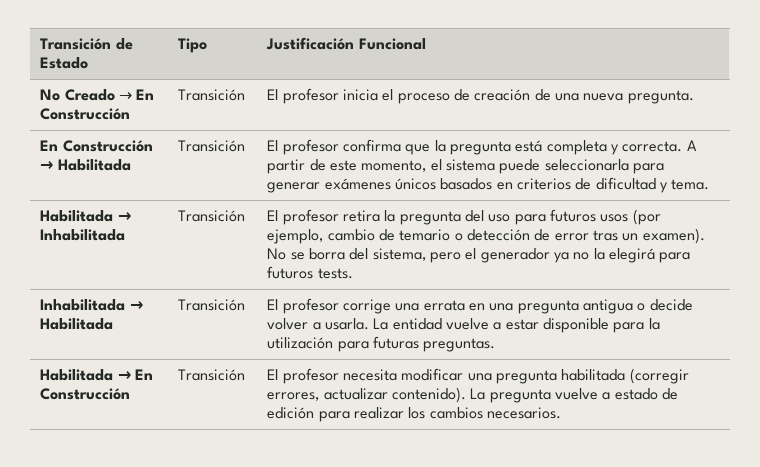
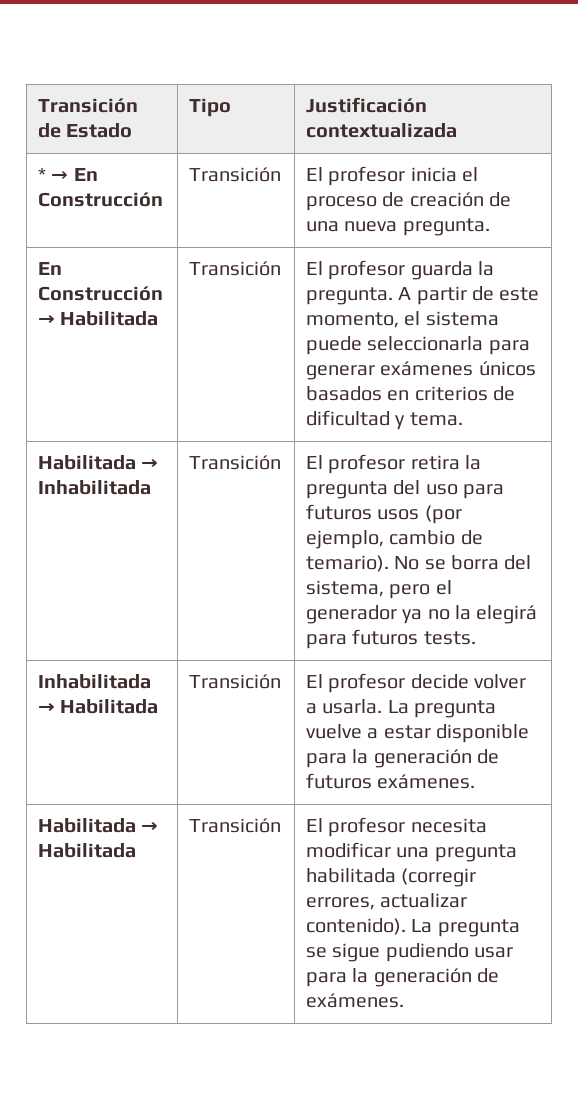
- Transición de Estado | Tipo | Justificación Funcional
- No Creado → En Construcción | Transición | El profesor inicia el proceso de creación de una nueva pregunta.
+ Transición de Estado | Tipo | Justificación contextualizada
+ * → En Construcción | Transición | El profesor inicia el proceso de creación de una nueva pregunta.
- En Construcción → Habilitada | Transición | El profesor confirma que la pregunta está completa y correcta. A partir de este momento, el sistema puede seleccionarla para generar exámenes únicos basados en criterios de dificultad y tema.
+ En Construcción → Habilitada | Transición | El profesor guarda la pregunta. A partir de este momento, el sistema puede seleccionarla para generar exámenes únicos basados en criterios de dificultad y tema.
- El profesor retira la pregunta del uso para futuros usos (por ejemplo, cambio de temario o detección de error tras un examen).
+ El profesor retira la pregunta del uso para futuros usos (por ejemplo, cambio de temario).
- Inhabilitada → Habilitada | Transición | El profesor corrige una errata en una pregunta antigua o decide volver a usarla. La entidad vuelve a estar disponible para la utilización para futuras preguntas.
- Habilitada → En Construcción | Transición | El profesor necesita modificar una pregunta habilitada (corregir errores, actualizar contenido). La pregunta vuelve a estado de edición para realizar los cambios necesarios.
+ Inhabilitada → Habilitada | Transición | El profesor decide volver a usarla. La pregunta vuelve a estar disponible para la generación de futuros exámenes.
+ Habilitada → Habilitada | Transición | El profesor necesita modificar una pregunta habilitada (corregir errores, actualizar contenido). La pregunta se sigue pudiendo usar para la generación de exámenes.

